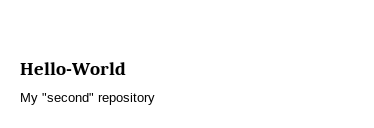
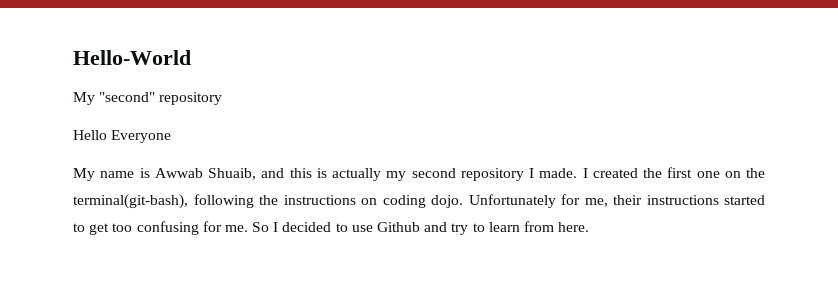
+ Hello Everyone
+ My name is Awwab Shuaib, and this is actually my second repository I made. I created the first one on the terminal(git-bash), following the instructions on coding dojo. Unfortunately for me, their instructions started to get too confusing for me. So I decided to use Github and try to learn from here.

